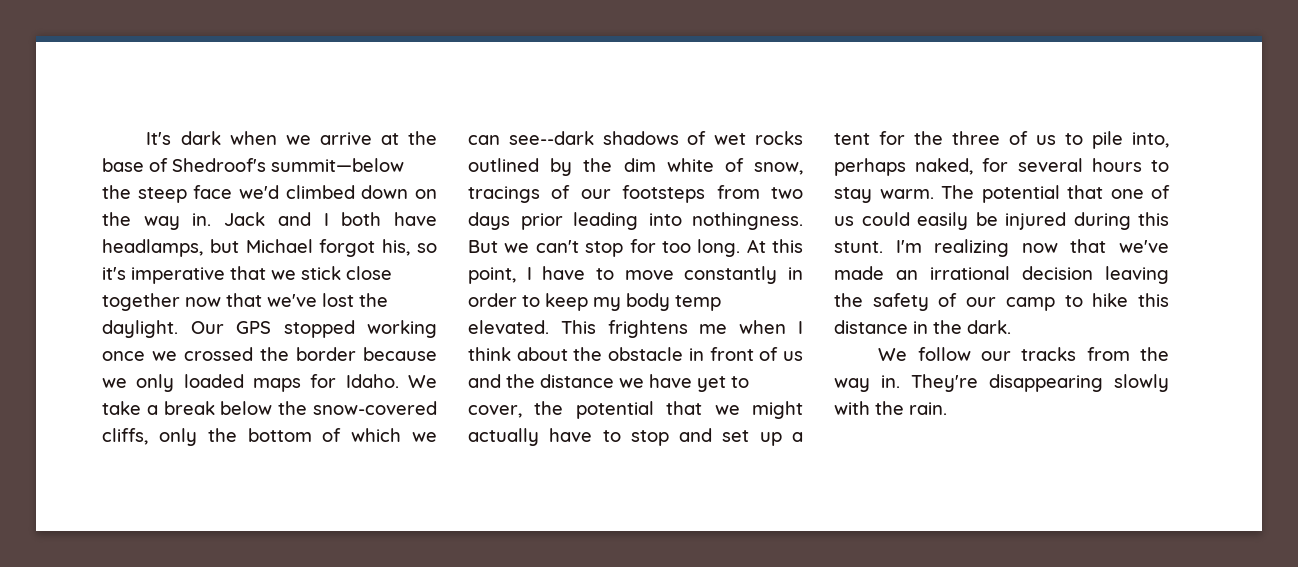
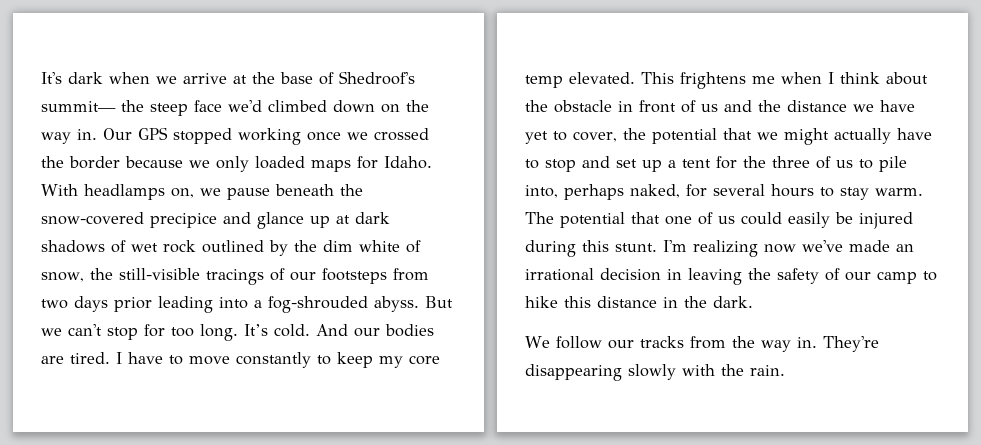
- It's dark when we arrive at the base of Shedroof's summit—below the steep face we'd climbed down on the way in.
+ It's dark when we arrive at the base of Shedroof's summit— the steep face we'd climbed down on the way in.
- Jack and I both have headlamps, but Michael forgot his, so it's imperative that we stick close together now that we've lost the daylight.
- We take a break below the snow-covered cliffs, only the bottom of which we can see--dark shadows of wet rocks outlined by the dim white of snow, tracings of our footsteps from two days prior leading into nothingness.
+ With headlamps on, we pause beneath the snow-covered precipice and glance up at dark shadows of wet rock outlined by the dim white of snow, the still-visible tracings of our footsteps from two days prior leading into a fog-shrouded abyss.
- At this point, I have to move constantly in order to keep my body temp elevated.
+ It’s cold. And our bodies are tired. I have to move constantly to keep my core temp elevated.
- I'm realizing now that we've made an irrational decision leaving the safety of our camp to hike this distance in the dark.
+ I'm realizing now we've made an irrational decision in leaving the safety of our camp to hike this distance in the dark.

